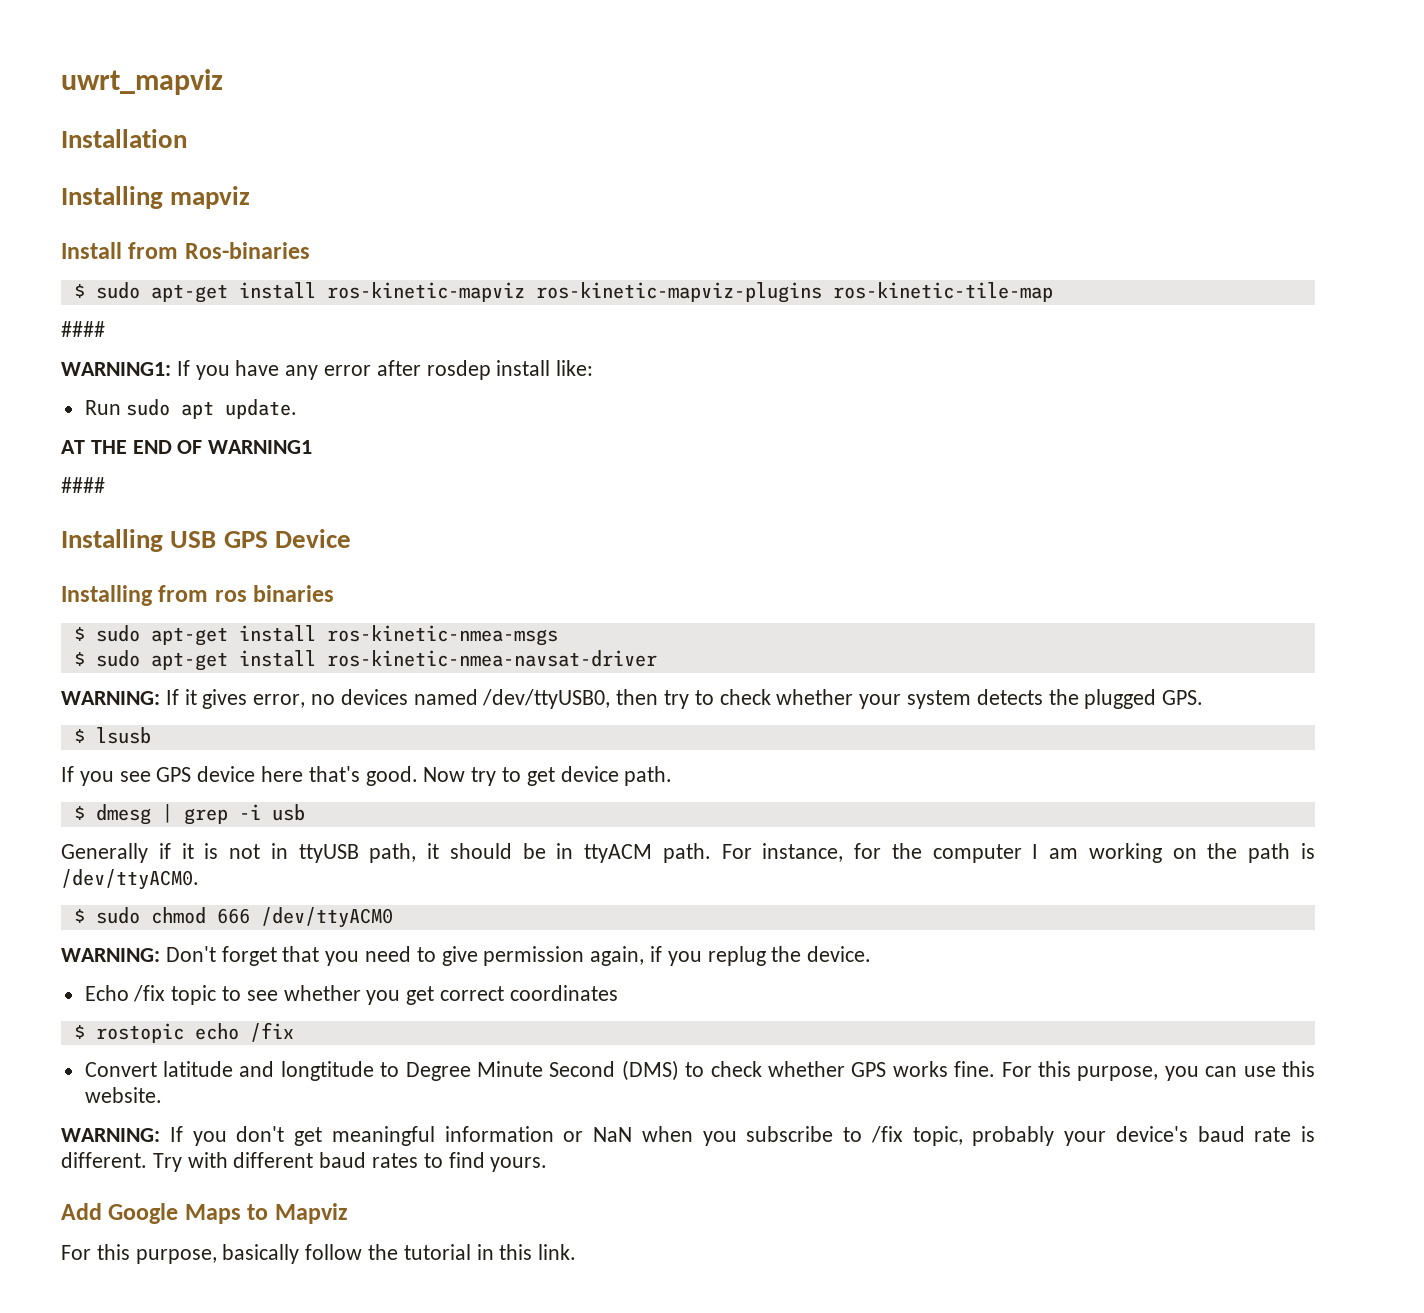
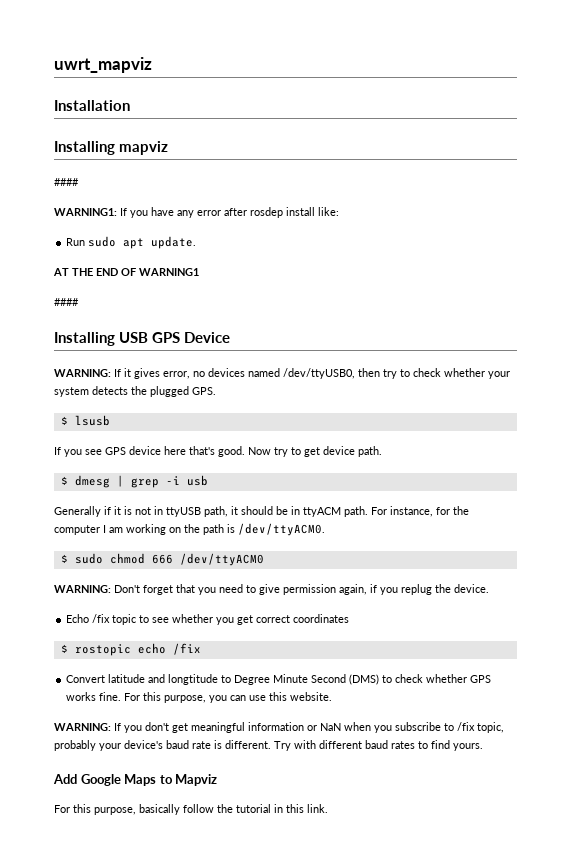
- Install from Ros-binaries
- $ sudo apt-get install ros-kinetic-mapviz ros-kinetic-mapviz-plugins ros-kinetic-tile-map
- Installing from ros binaries
- $ sudo apt-get install ros-kinetic-nmea-msgs
- $ sudo apt-get install ros-kinetic-nmea-navsat-driver

